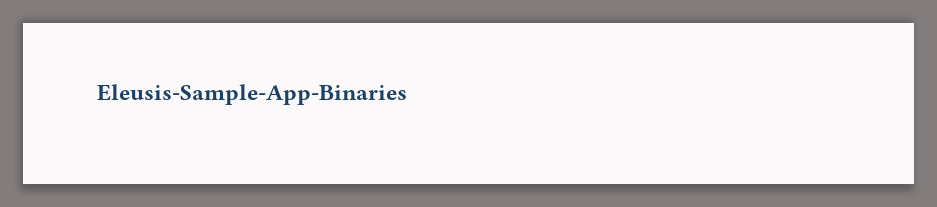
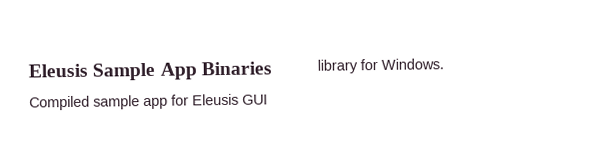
- Eleusis-Sample-App-Binaries
+ Eleusis Sample App Binaries
+ Compiled sample app for Eleusis GUI library for Windows.

